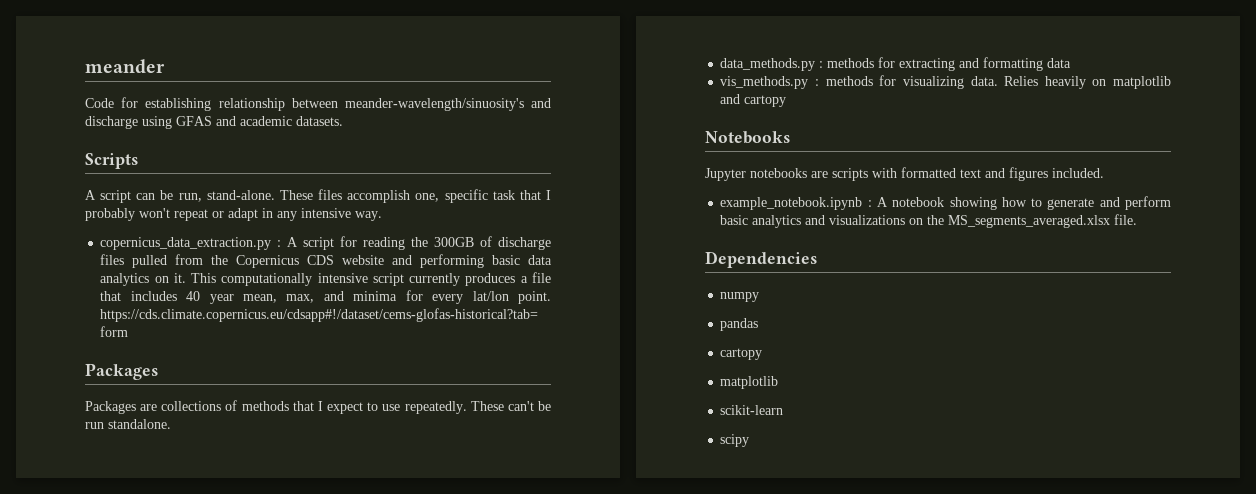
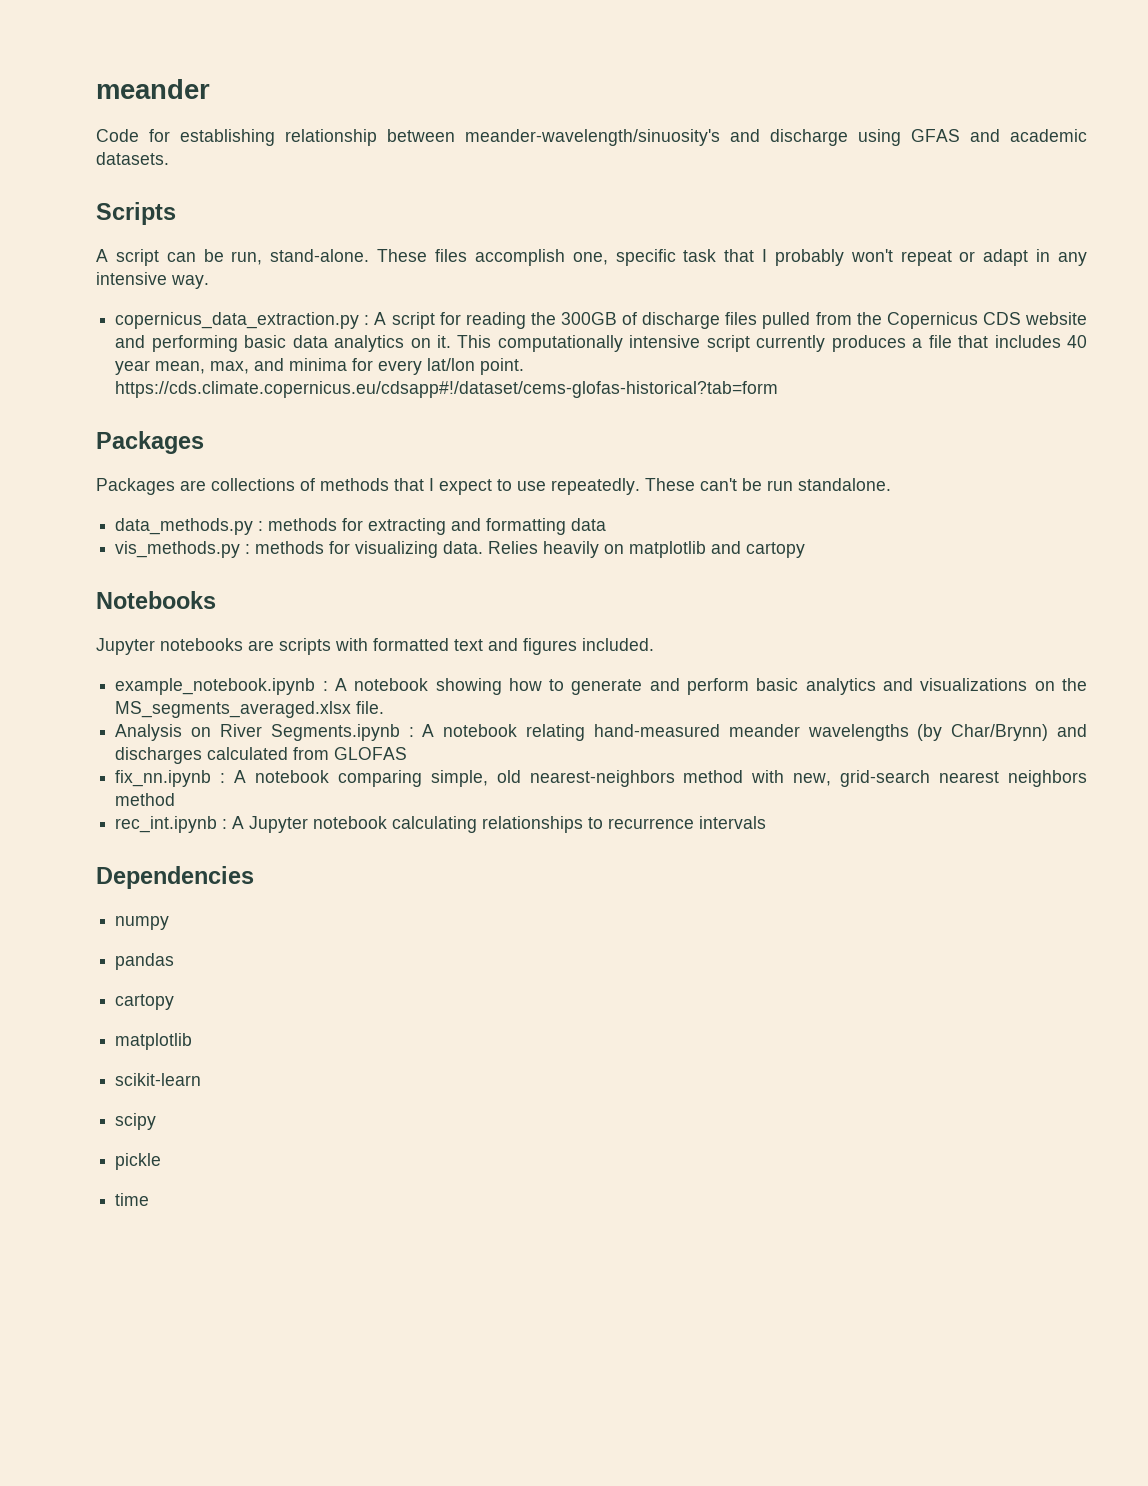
+ Analysis on River Segments.ipynb : A notebook relating hand-measured meander wavelengths (by Char/Brynn) and discharges calculated from GLOFAS
+ fix_nn.ipynb : A notebook comparing simple, old nearest-neighbors method with new, grid-search nearest neighbors method
+ rec_int.ipynb : A Jupyter notebook calculating relationships to recurrence intervals
+ pickle
+ time

